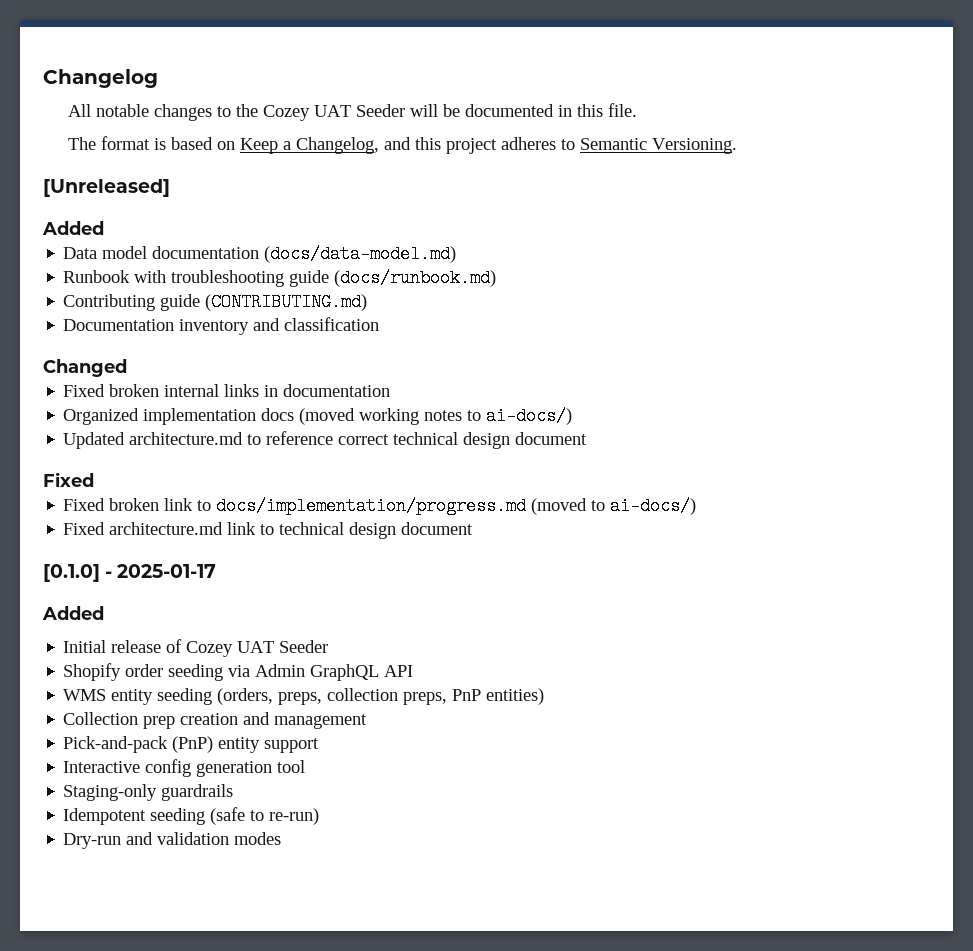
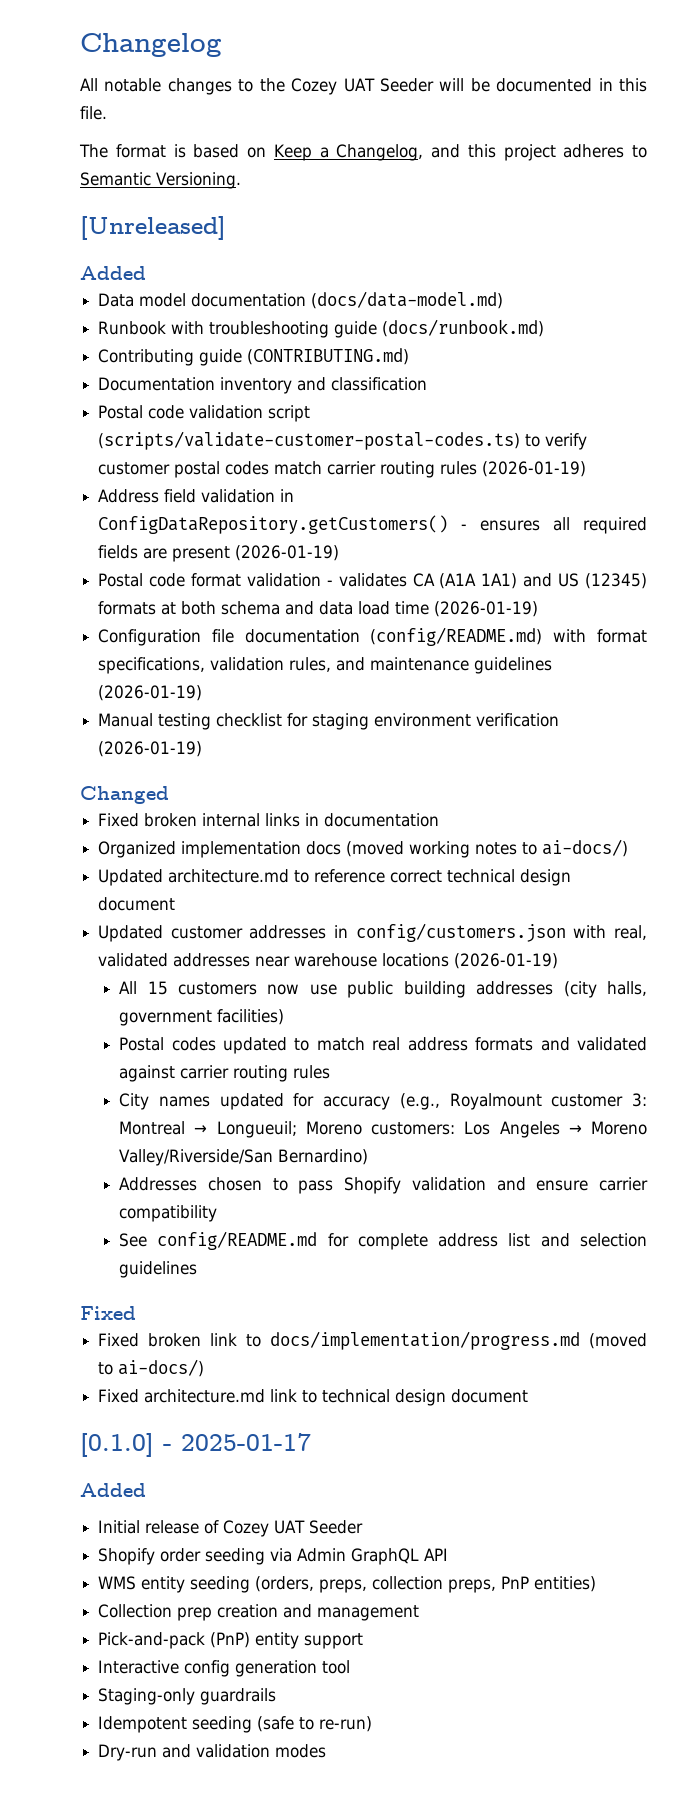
+ Postal code validation script (scripts/validate-customer-postal-codes.ts) to verify customer postal codes match carrier routing rules (2026-01-19)
+ Address field validation in ConfigDataRepository.getCustomers() - ensures all required fields are present (2026-01-19)
+ Postal code format validation - validates CA (A1A 1A1) and US (12345) formats at both schema and data load time (2026-01-19)
+ Configuration file documentation (config/README.md) with format specifications, validation rules, and maintenance guidelines (2026-01-19)
+ Manual testing checklist for staging environment verification (2026-01-19)
+ Updated customer addresses in config/customers.json with real, validated addresses near warehouse locations (2026-01-19)
+ All 15 customers now use public building addresses (city halls, government facilities)
+ Postal codes updated to match real address formats and validated against carrier routing rules
+ City names updated for accuracy (e.g., Royalmount customer 3: Montreal → Longueuil; Moreno customers: Los Angeles → Moreno Valley/Riverside/San Bernardino)
+ Addresses chosen to pass Shopify validation and ensure carrier compatibility
+ See config/README.md for complete address list and selection guidelines

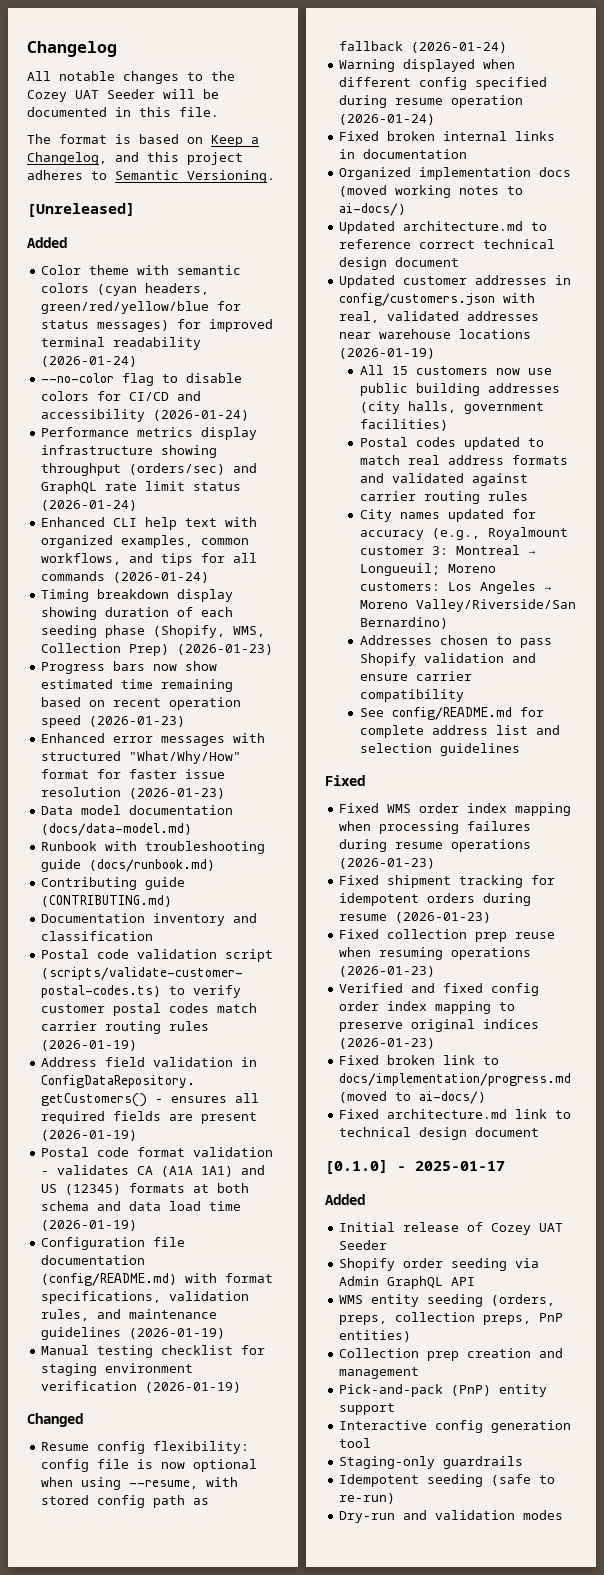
+ Color theme with semantic colors (cyan headers, green/red/yellow/blue for status messages) for improved terminal readability (2026-01-24)
+ --no-color flag to disable colors for CI/CD and accessibility (2026-01-24)
+ Performance metrics display infrastructure showing throughput (orders/sec) and GraphQL rate limit status (2026-01-24)
+ Enhanced CLI help text with organized examples, common workflows, and tips for all commands (2026-01-24)
+ Timing breakdown display showing duration of each seeding phase (Shopify, WMS, Collection Prep) (2026-01-23)
+ Progress bars now show estimated time remaining based on recent operation speed (2026-01-23)
+ Enhanced error messages with structured "What/Why/How" format for faster issue resolution (2026-01-23)
+ Resume config flexibility: config file is now optional when using --resume, with stored config path as fallback (2026-01-24)
+ Warning displayed when different config specified during resume operation (2026-01-24)
+ Fixed WMS order index mapping when processing failures during resume operations (2026-01-23)
+ Fixed shipment tracking for idempotent orders during resume (2026-01-23)
+ Fixed collection prep reuse when resuming operations (2026-01-23)
+ Verified and fixed config order index mapping to preserve original indices (2026-01-23)

